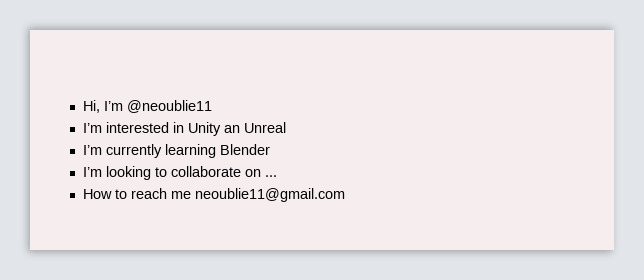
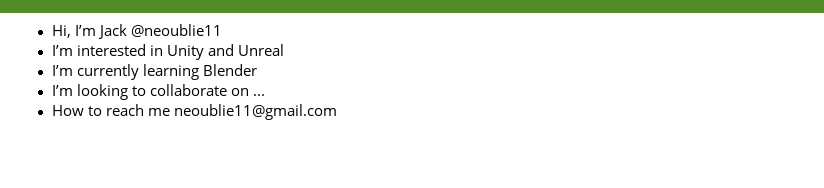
- Hi, I’m @neoublie11
+ Hi, I’m Jack @neoublie11
- I’m interested in Unity an Unreal
+ I’m interested in Unity and Unreal

